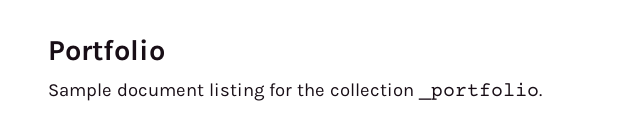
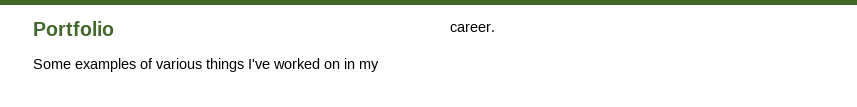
- Sample document listing for the collection _portfolio.
+ Some examples of various things I've worked on in my career.

